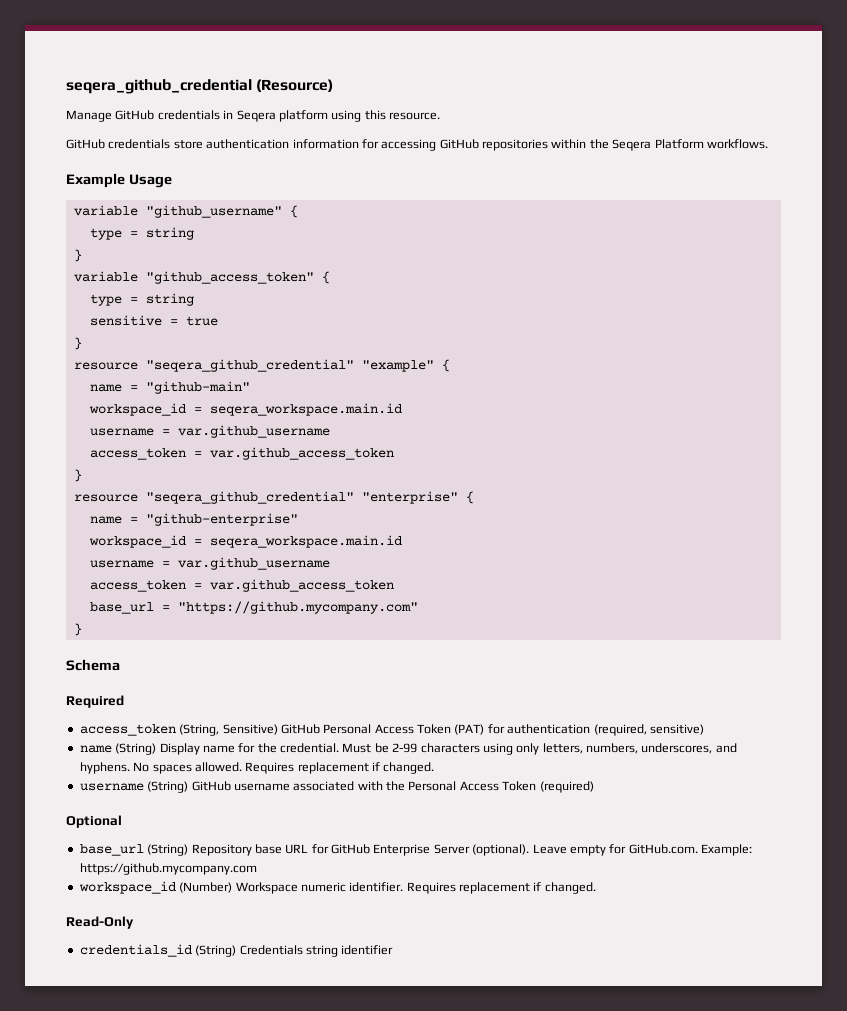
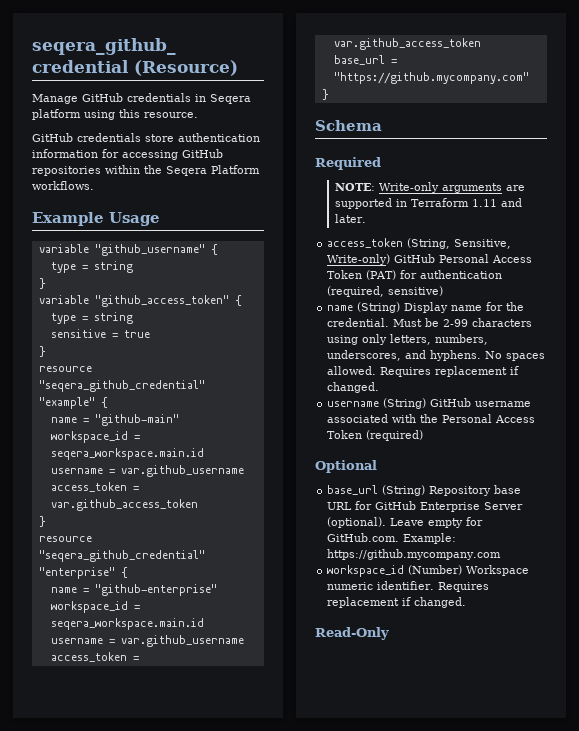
+ NOTE: Write-only arguments are supported in Terraform 1.11 and later.
- access_token (String, Sensitive) GitHub Personal Access Token (PAT) for authentication (required, sensitive)
+ access_token (String, Sensitive, Write-only) GitHub Personal Access Token (PAT) for authentication (required, sensitive)
- credentials_id (String) Credentials string identifier

